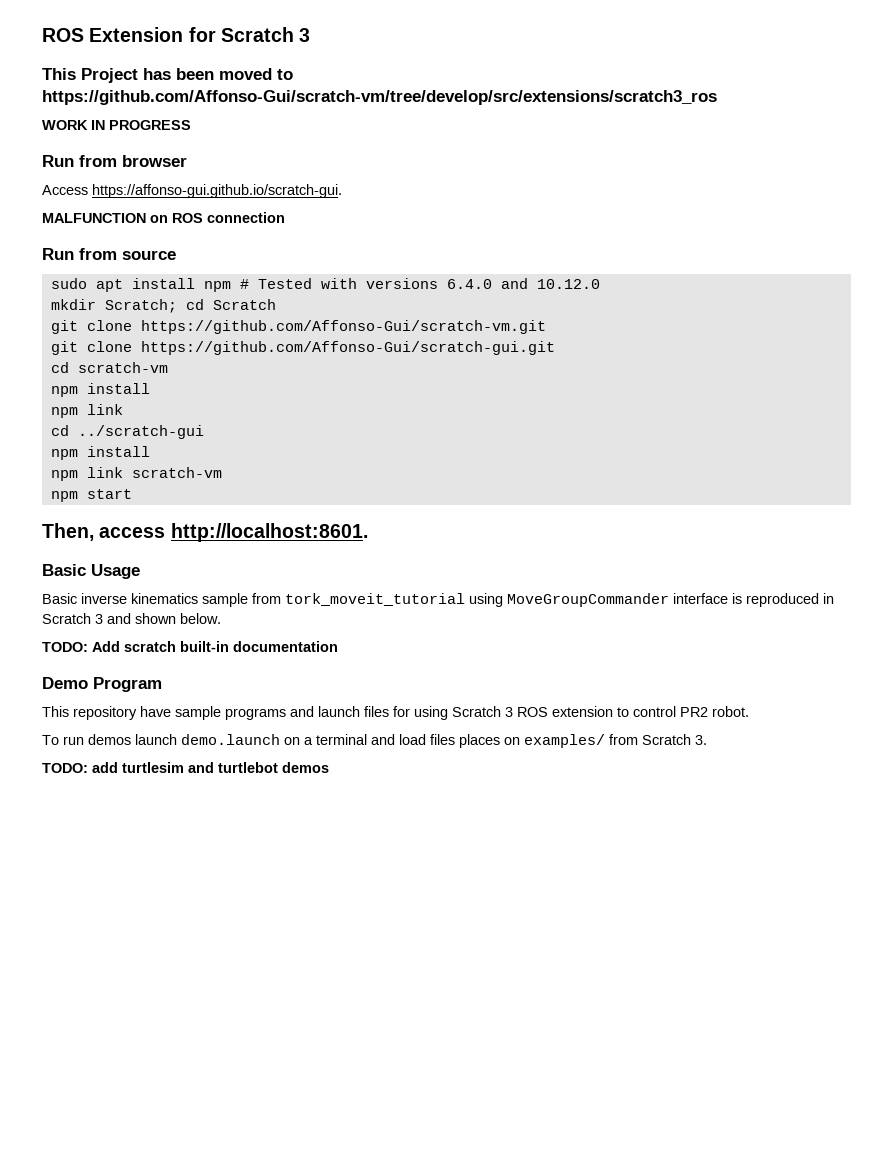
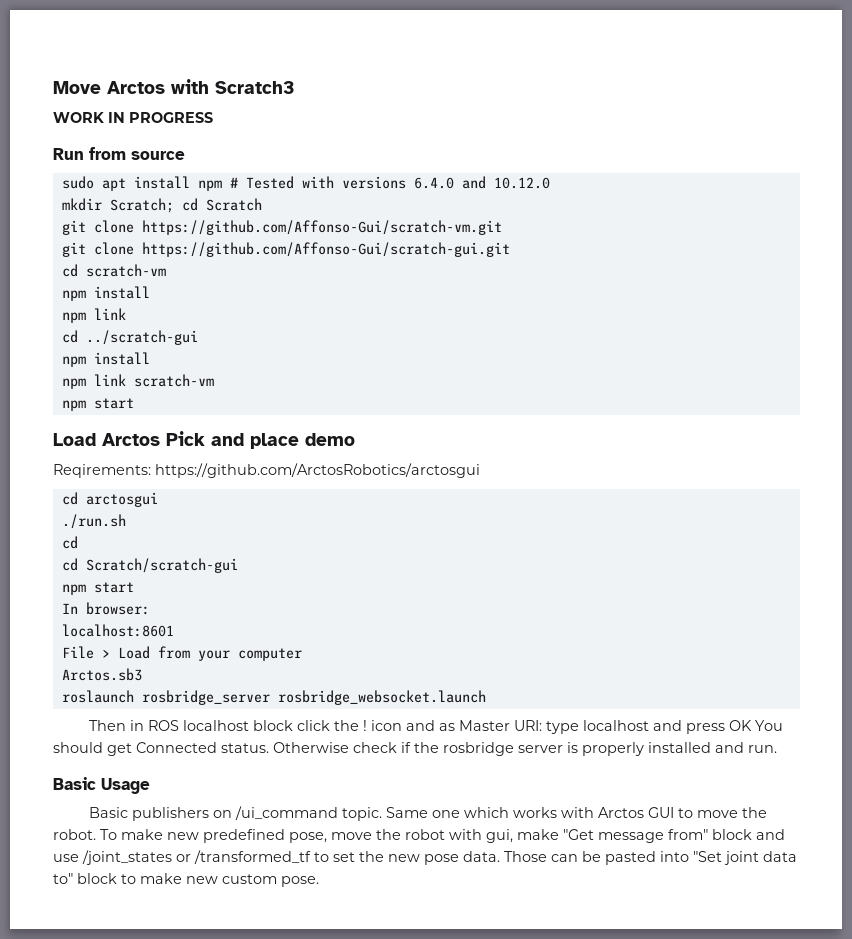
- ROS Extension for Scratch 3
- This Project has been moved to https://github.com/Affonso-Gui/scratch-vm/tree/develop/src/extensions/scratch3_ros
+ Move Arctos with Scratch3
  WORK IN PROGRESS
- Run from browser
- Access https://affonso-gui.github.io/scratch-gui.
- MALFUNCTION on ROS connection
- Then, access http://localhost:8601.
+ Load Arctos Pick and place demo
+ Reqirements: https://github.com/ArctosRobotics/arctosgui
+ cd arctosgui
+ ./run.sh
+ cd
+ cd Scratch/scratch-gui
+ npm start
+ In browser:
+ localhost:8601
+ File > Load from your computer
+ Arctos.sb3
+ roslaunch rosbridge_server rosbridge_websocket.launch
+ Then in ROS localhost block click the ! icon and as Master URI: type localhost and press OK You should get Connected status. Otherwise check if the rosbridge server is properly installed and run.
  Basic Usage
- Basic inverse kinematics sample from tork_moveit_tutorial using MoveGroupCommander interface is reproduced in Scratch 3 and shown below.
- TODO: Add scratch built-in documentation
- Demo Program
- This repository have sample programs and launch files for using Scratch 3 ROS extension to control PR2 robot.
- To run demos launch demo.launch on a terminal and load files places on examples/ from Scratch 3.
- TODO: add turtlesim and turtlebot demos
+ Basic publishers on /ui_command topic. Same one which works with Arctos GUI to move the robot. To make new predefined pose, move the robot with gui, make "Get message from" block and use /joint_states or /transformed_tf to set the new pose data. Those can be pasted into "Set joint data to" block to make new custom pose.

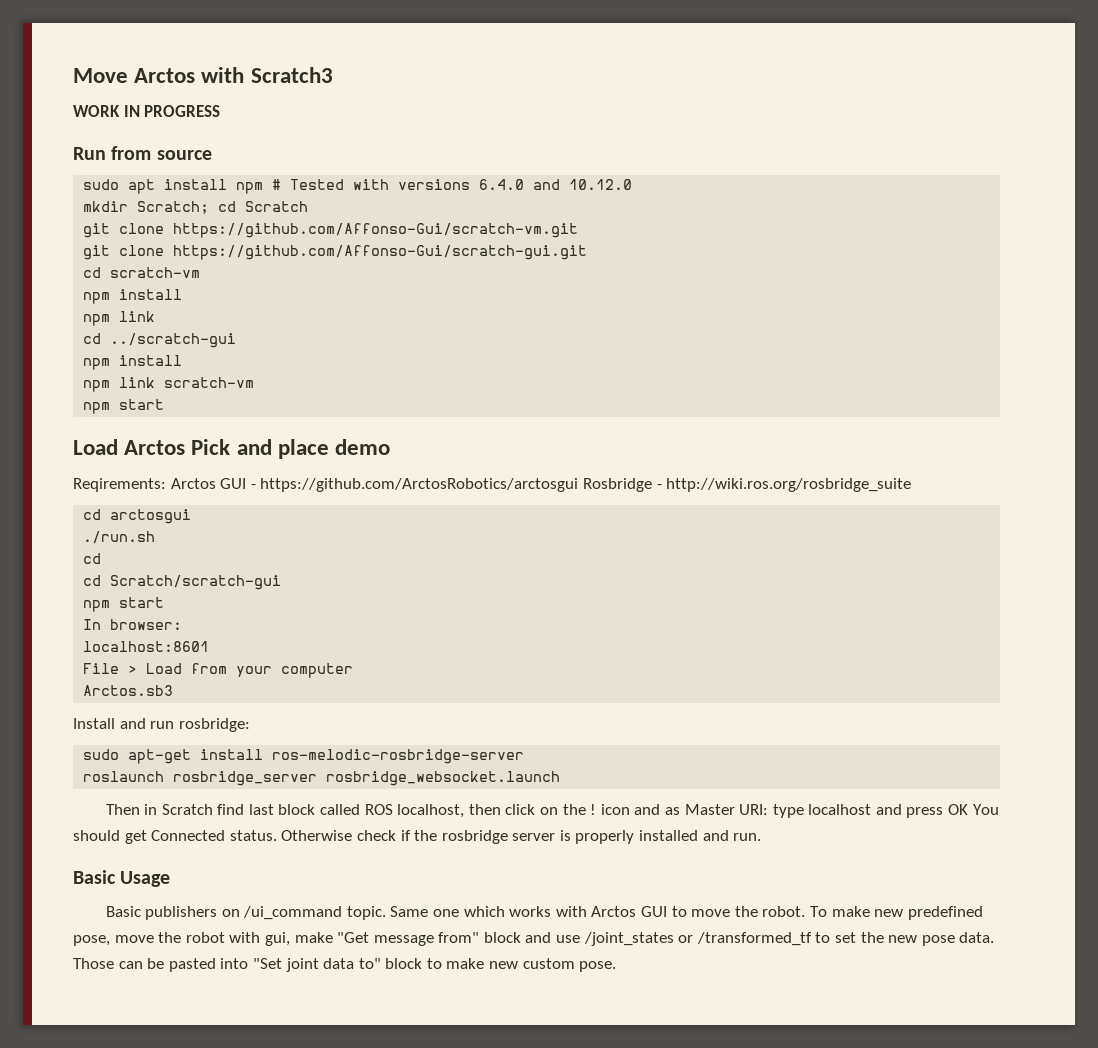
- Reqirements: https://github.com/ArctosRobotics/arctosgui
+ Reqirements: Arctos GUI - https://github.com/ArctosRobotics/arctosgui Rosbridge - http://wiki.ros.org/rosbridge_suite
+ Install and run rosbridge:
+ sudo apt-get install ros-melodic-rosbridge-server
- Then in ROS localhost block click the ! icon and as Master URI: type localhost and press OK You should get Connected status.
+ Then in Scratch find last block called ROS localhost, then click on the ! icon and as Master URI: type localhost and press OK You should get Connected status.

